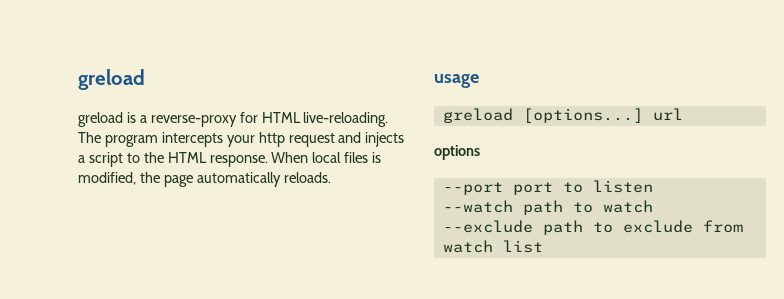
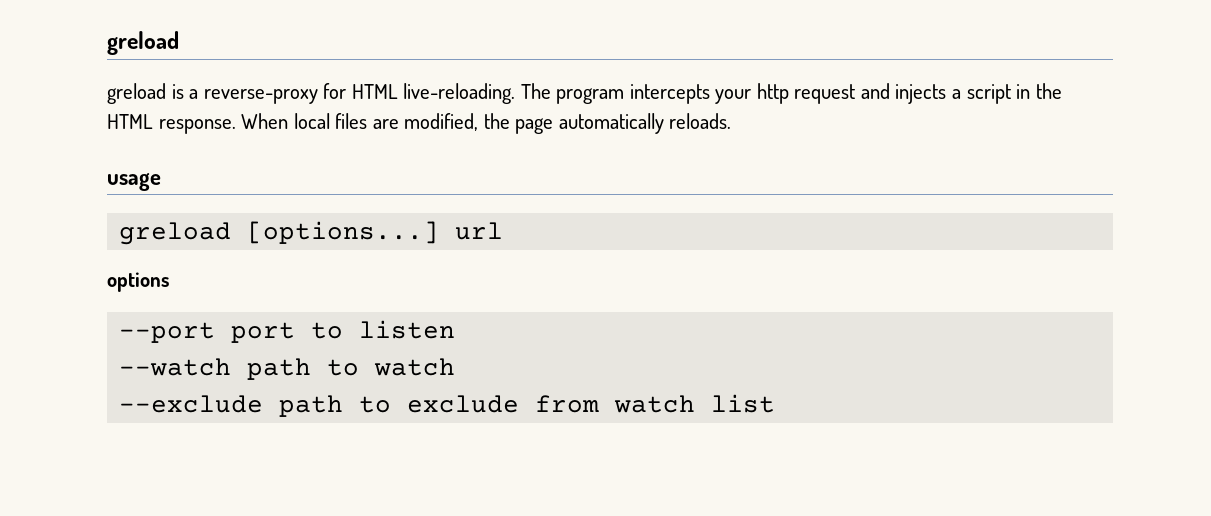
- The program intercepts your http request and injects a script to the HTML response.
+ The program intercepts your http request and injects a script in the HTML response.
- When local files is modified, the page automatically reloads.
+ When local files are modified, the page automatically reloads.

